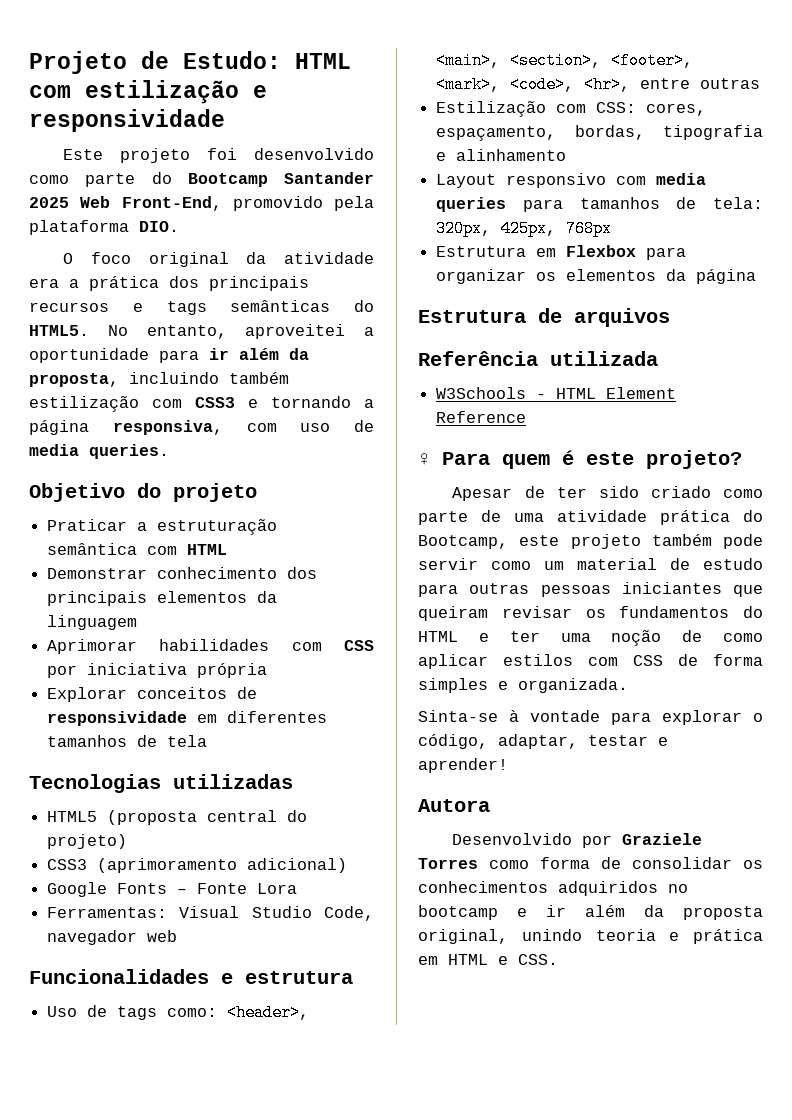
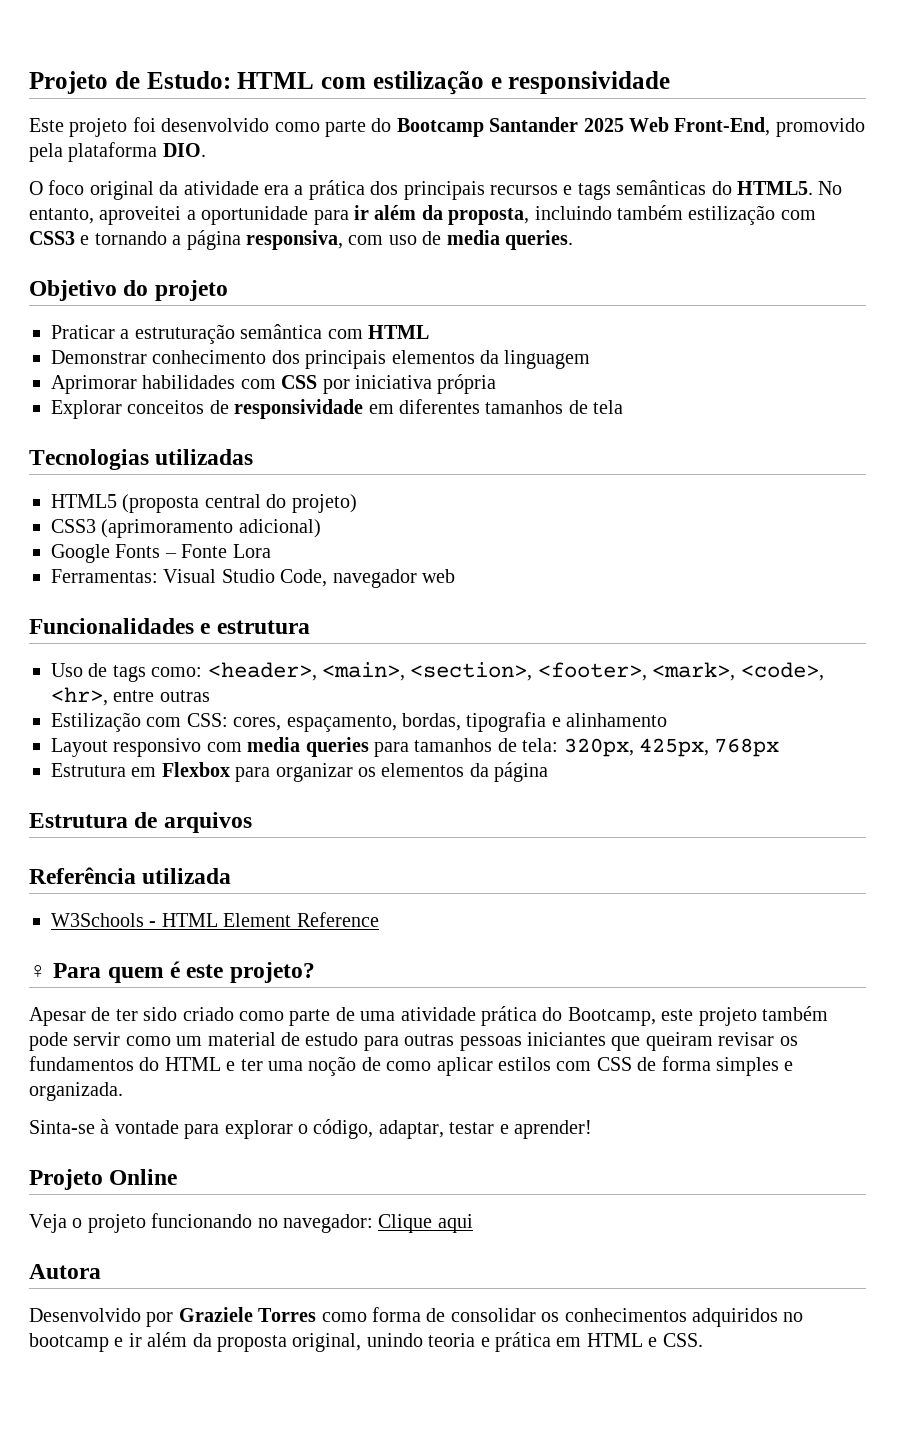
+ Projeto Online
+ Veja o projeto funcionando no navegador: Clique aqui

